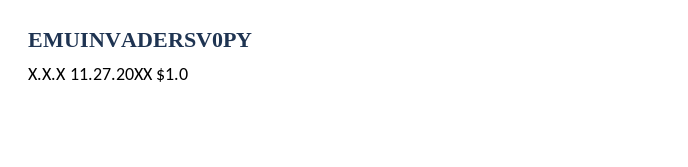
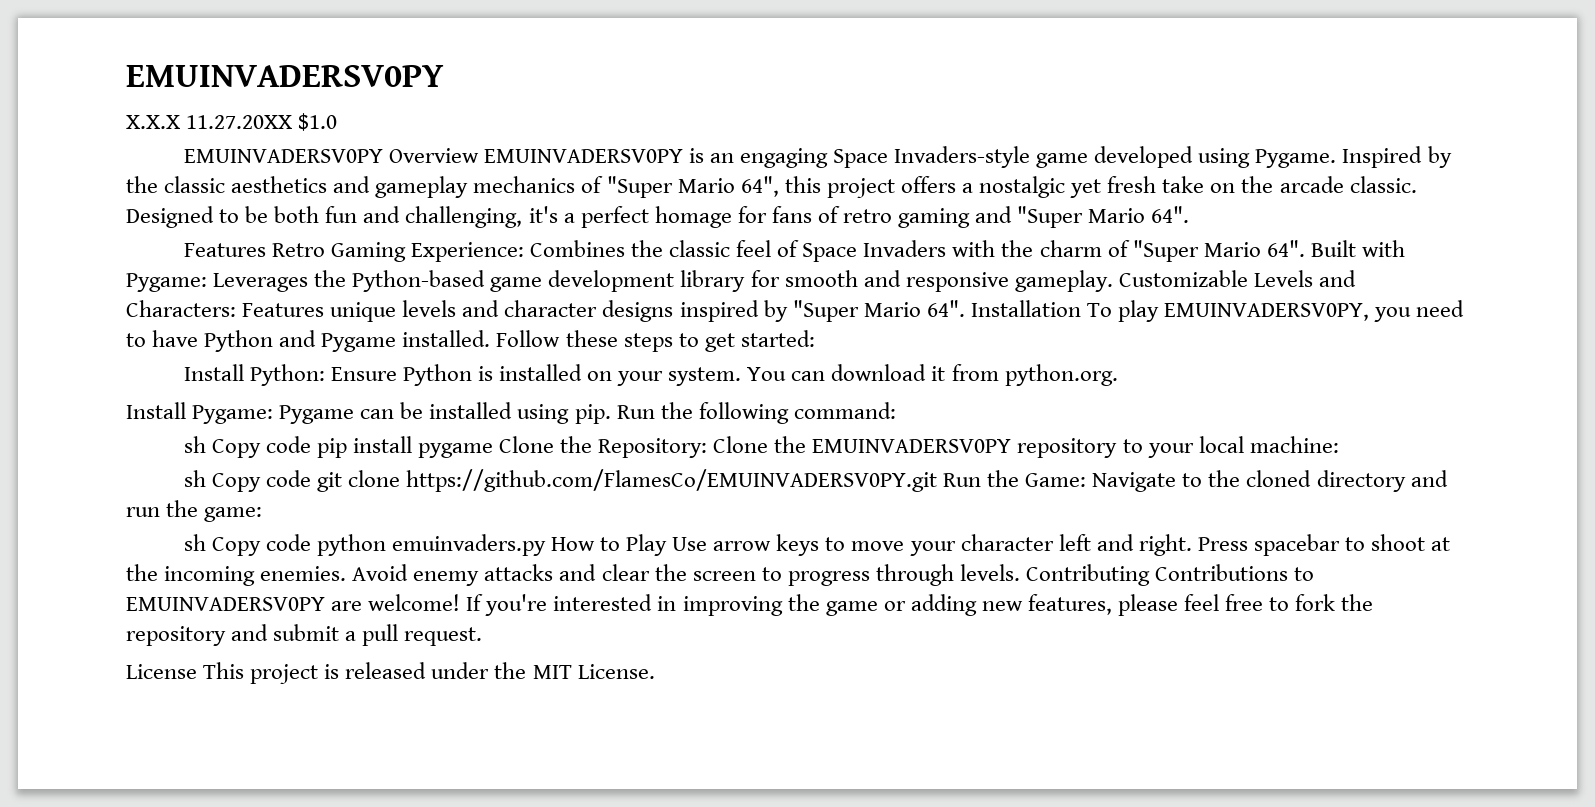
+ EMUINVADERSV0PY Overview EMUINVADERSV0PY is an engaging Space Invaders-style game developed using Pygame. Inspired by the classic aesthetics and gameplay mechanics of "Super Mario 64", this project offers a nostalgic yet fresh take on the arcade classic. Designed to be both fun and challenging, it's a perfect homage for fans of retro gaming and "Super Mario 64".
+ Features Retro Gaming Experience: Combines the classic feel of Space Invaders with the charm of "Super Mario 64". Built with Pygame: Leverages the Python-based game development library for smooth and responsive gameplay. Customizable Levels and Characters: Features unique levels and character designs inspired by "Super Mario 64". Installation To play EMUINVADERSV0PY, you need to have Python and Pygame installed. Follow these steps to get started:
+ Install Python: Ensure Python is installed on your system. You can download it from python.org.
+ Install Pygame: Pygame can be installed using pip. Run the following command:
+ sh Copy code pip install pygame Clone the Repository: Clone the EMUINVADERSV0PY repository to your local machine:
+ sh Copy code git clone https://github.com/FlamesCo/EMUINVADERSV0PY.git Run the Game: Navigate to the cloned directory and run the game:
+ sh Copy code python emuinvaders.py How to Play Use arrow keys to move your character left and right. Press spacebar to shoot at the incoming enemies. Avoid enemy attacks and clear the screen to progress through levels. Contributing Contributions to EMUINVADERSV0PY are welcome! If you're interested in improving the game or adding new features, please feel free to fork the repository and submit a pull request.
+ License This project is released under the MIT License.

